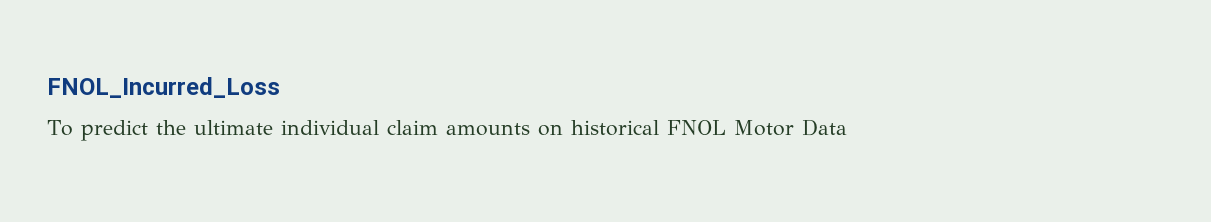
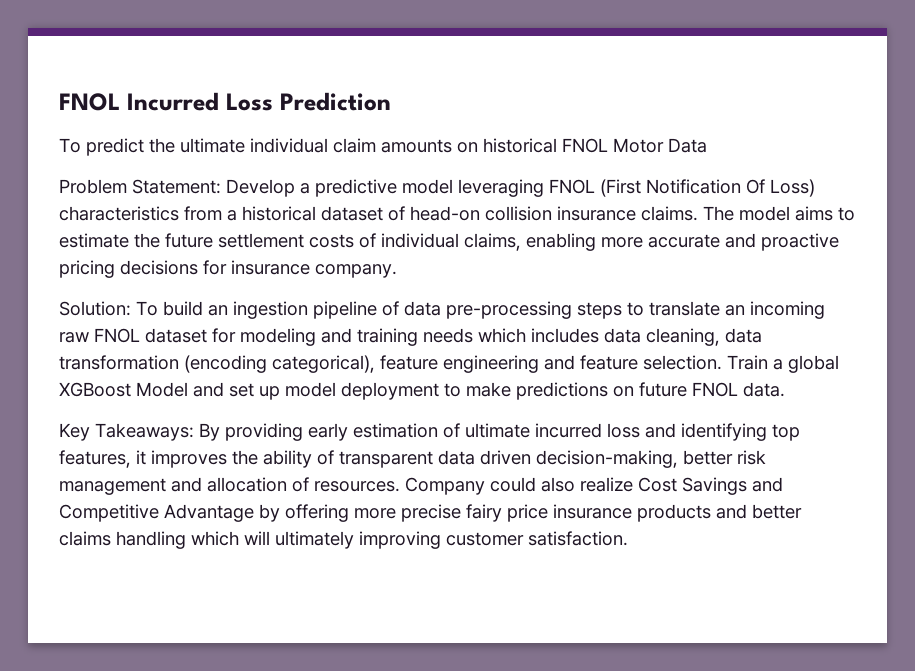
- FNOL_Incurred_Loss
+ FNOL Incurred Loss Prediction
+ Problem Statement: Develop a predictive model leveraging FNOL (First Notification Of Loss) characteristics from a historical dataset of head-on collision insurance claims. The model aims to estimate the future settlement costs of individual claims, enabling more accurate and proactive pricing decisions for insurance company.
+ Solution: To build an ingestion pipeline of data pre-processing steps to translate an incoming raw FNOL dataset for modeling and training needs which includes data cleaning, data transformation (encoding categorical), feature engineering and feature selection. Train a global XGBoost Model and set up model deployment to make predictions on future FNOL data.
+ Key Takeaways: By providing early estimation of ultimate incurred loss and identifying top features, it improves the ability of transparent data driven decision-making, better risk management and allocation of resources. Company could also realize Cost Savings and Competitive Advantage by offering more precise fairy price insurance products and better claims handling which will ultimately improving customer satisfaction.

